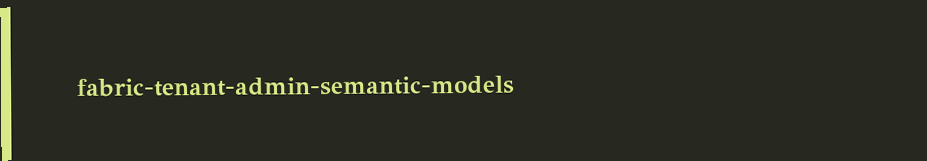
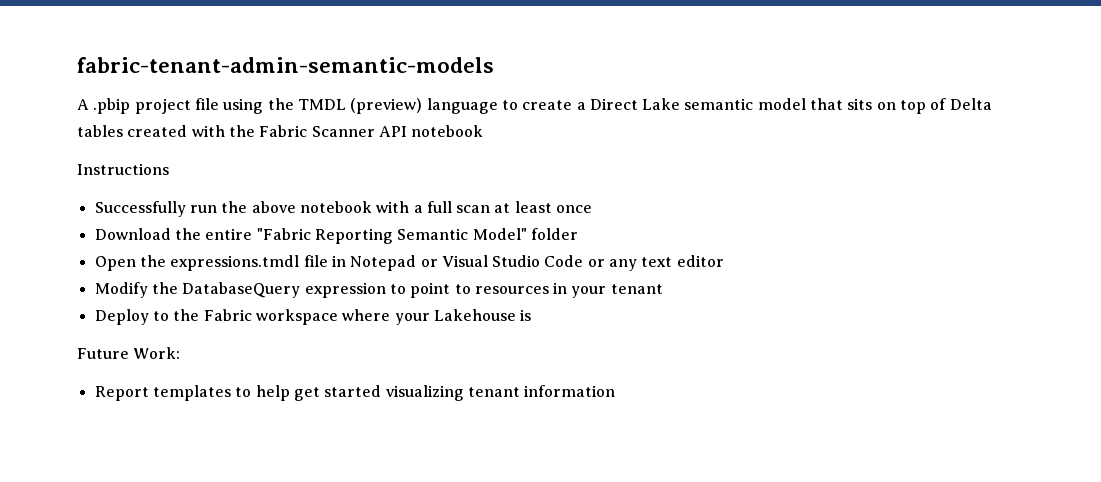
+ A .pbip project file using the TMDL (preview) language to create a Direct Lake semantic model that sits on top of Delta tables created with the Fabric Scanner API notebook
+ Instructions
+ Successfully run the above notebook with a full scan at least once
+ Download the entire "Fabric Reporting Semantic Model" folder
+ Open the expressions.tmdl file in Notepad or Visual Studio Code or any text editor
+ Modify the DatabaseQuery expression to point to resources in your tenant
+ Deploy to the Fabric workspace where your Lakehouse is
+ Future Work:
+ Report templates to help get started visualizing tenant information

